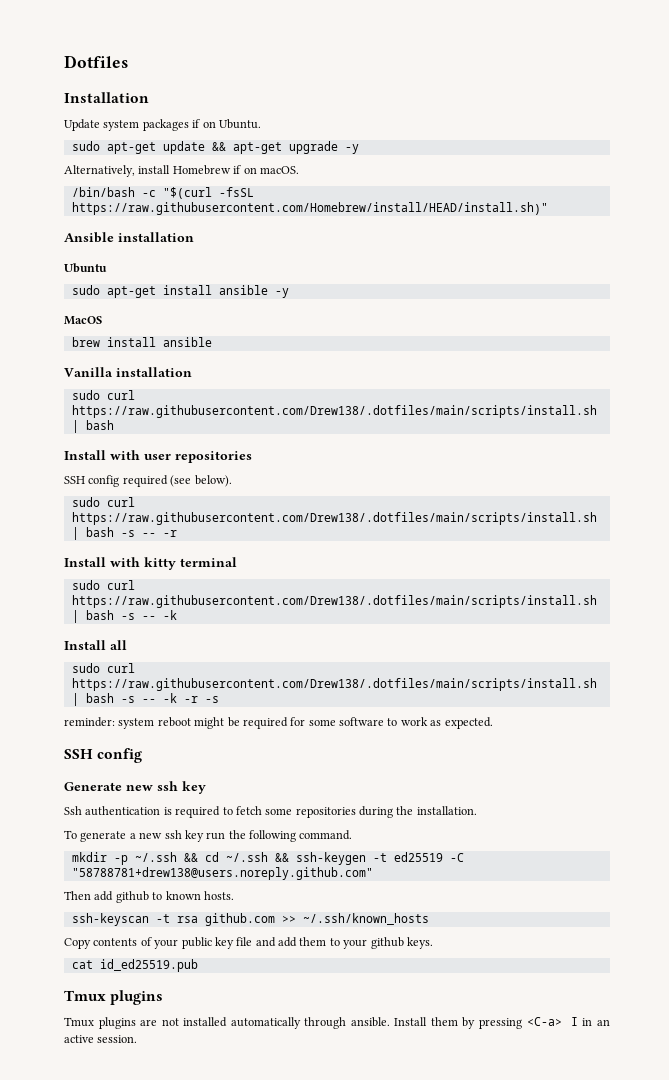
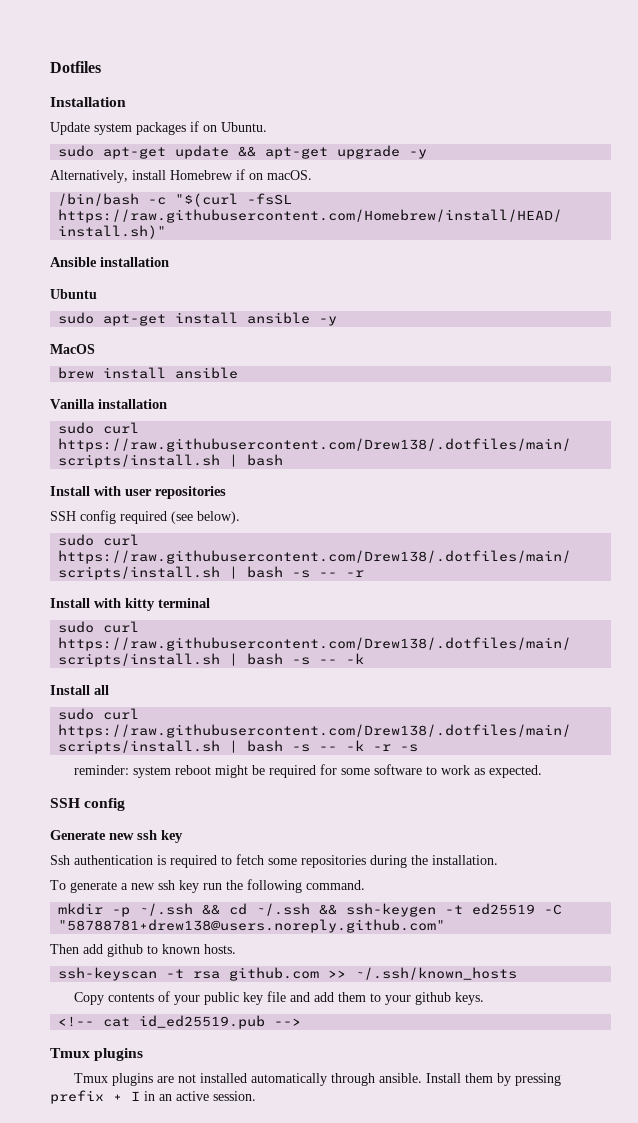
- cat id_ed25519.pub
+ <!-- cat id_ed25519.pub -->
- Install them by pressing <C-a> I in an active session.
+ Install them by pressing prefix + I in an active session.

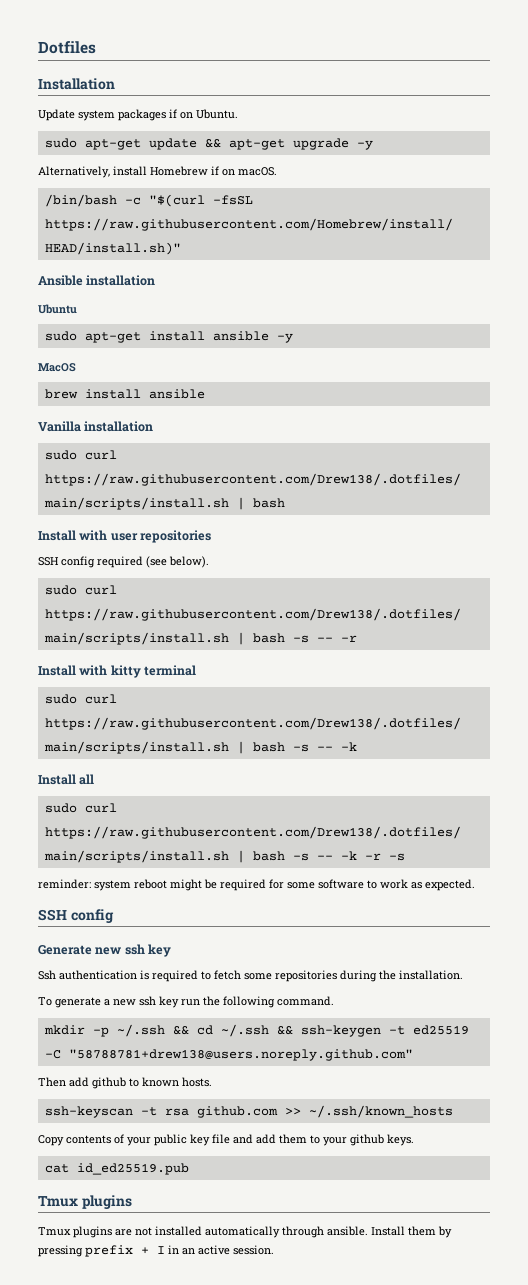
- <!-- cat id_ed25519.pub -->
+ cat id_ed25519.pub

